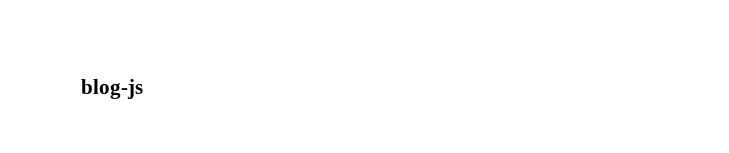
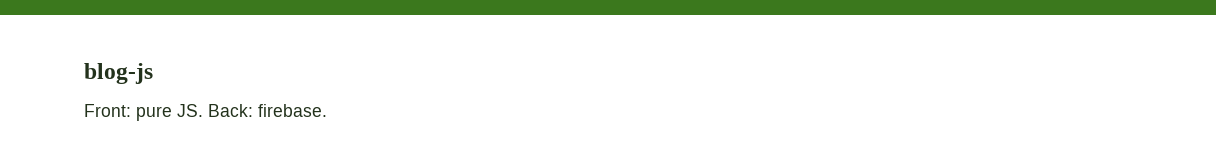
+ Front: pure JS. Back: firebase.

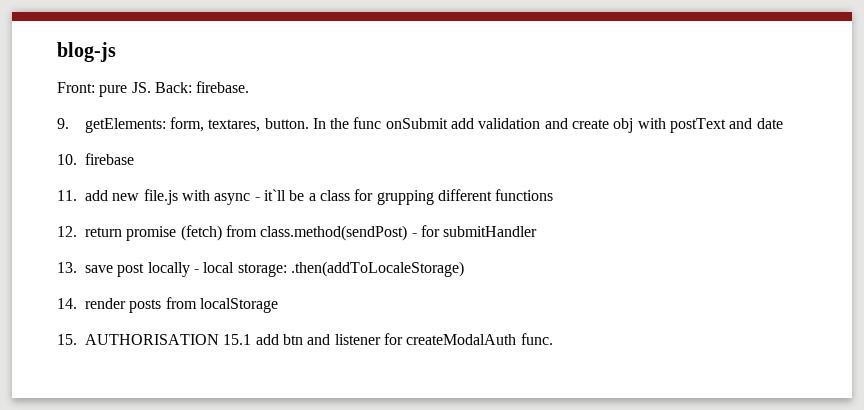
+ 9. getElements: form, textares, button. In the func onSubmit add validation and create obj with postText and date
+ 10. firebase
+ 11. add new file.js with async - it`ll be a class for grupping different functions
+ 12. return promise (fetch) from class.method(sendPost) - for submitHandler
+ 13. save post locally - local storage: .then(addToLocaleStorage)
+ 14. render posts from localStorage
+ 15. AUTHORISATION 15.1 add btn and listener for createModalAuth func.

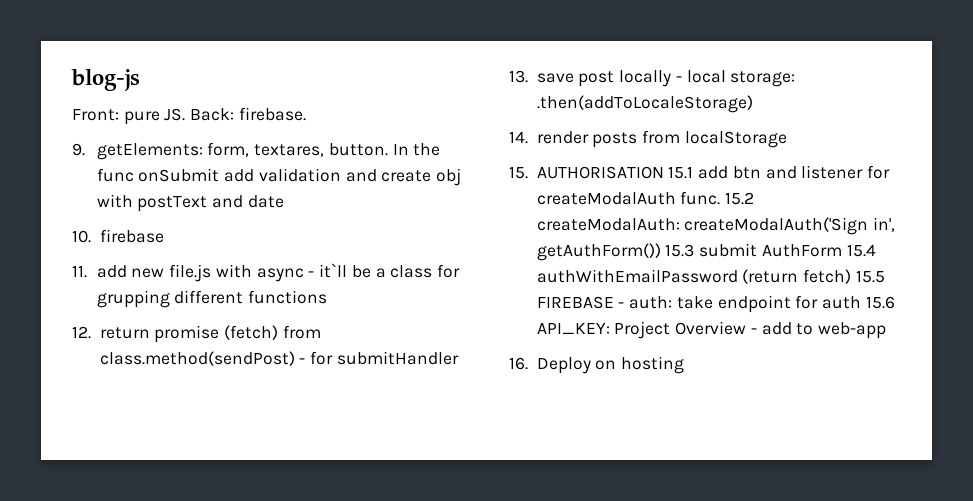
+ 15.2 createModalAuth: createModalAuth('Sign in', getAuthForm()) 15.3 submit AuthForm 15.4 authWithEmailPassword (return fetch) 15.5 FIREBASE - auth: take endpoint for auth 15.6 API_KEY: Project Overview - add to web-app
+ 16. Deploy on hosting

